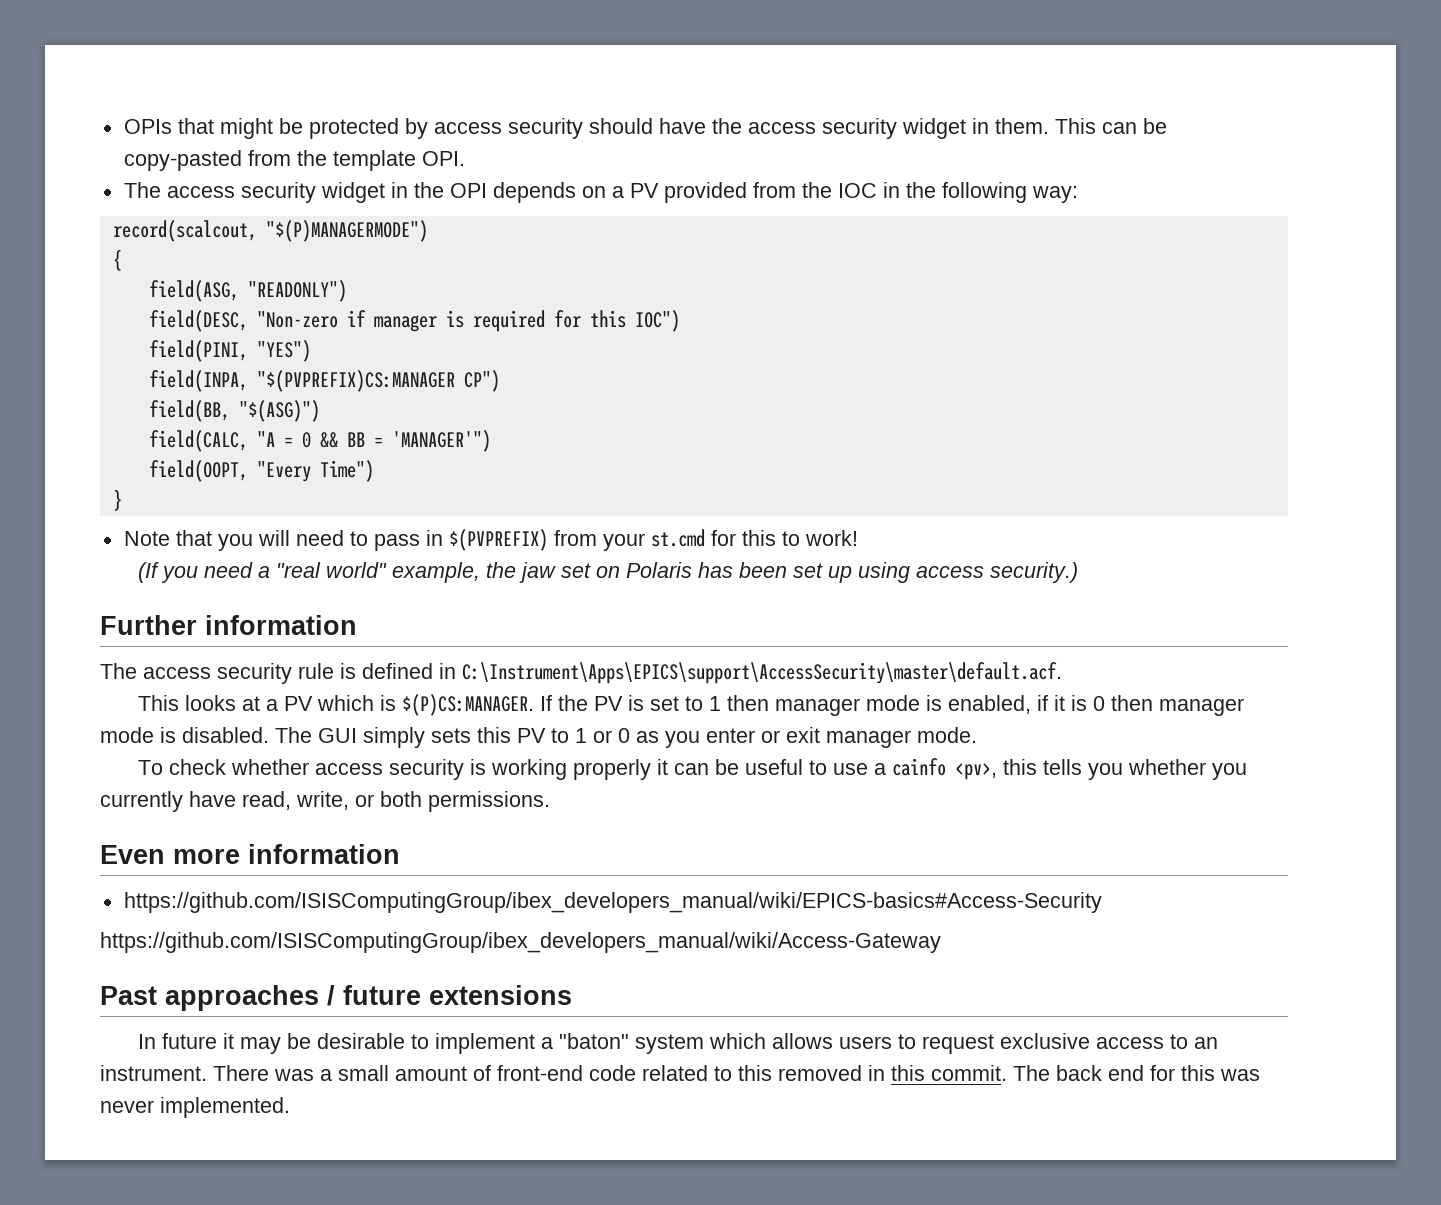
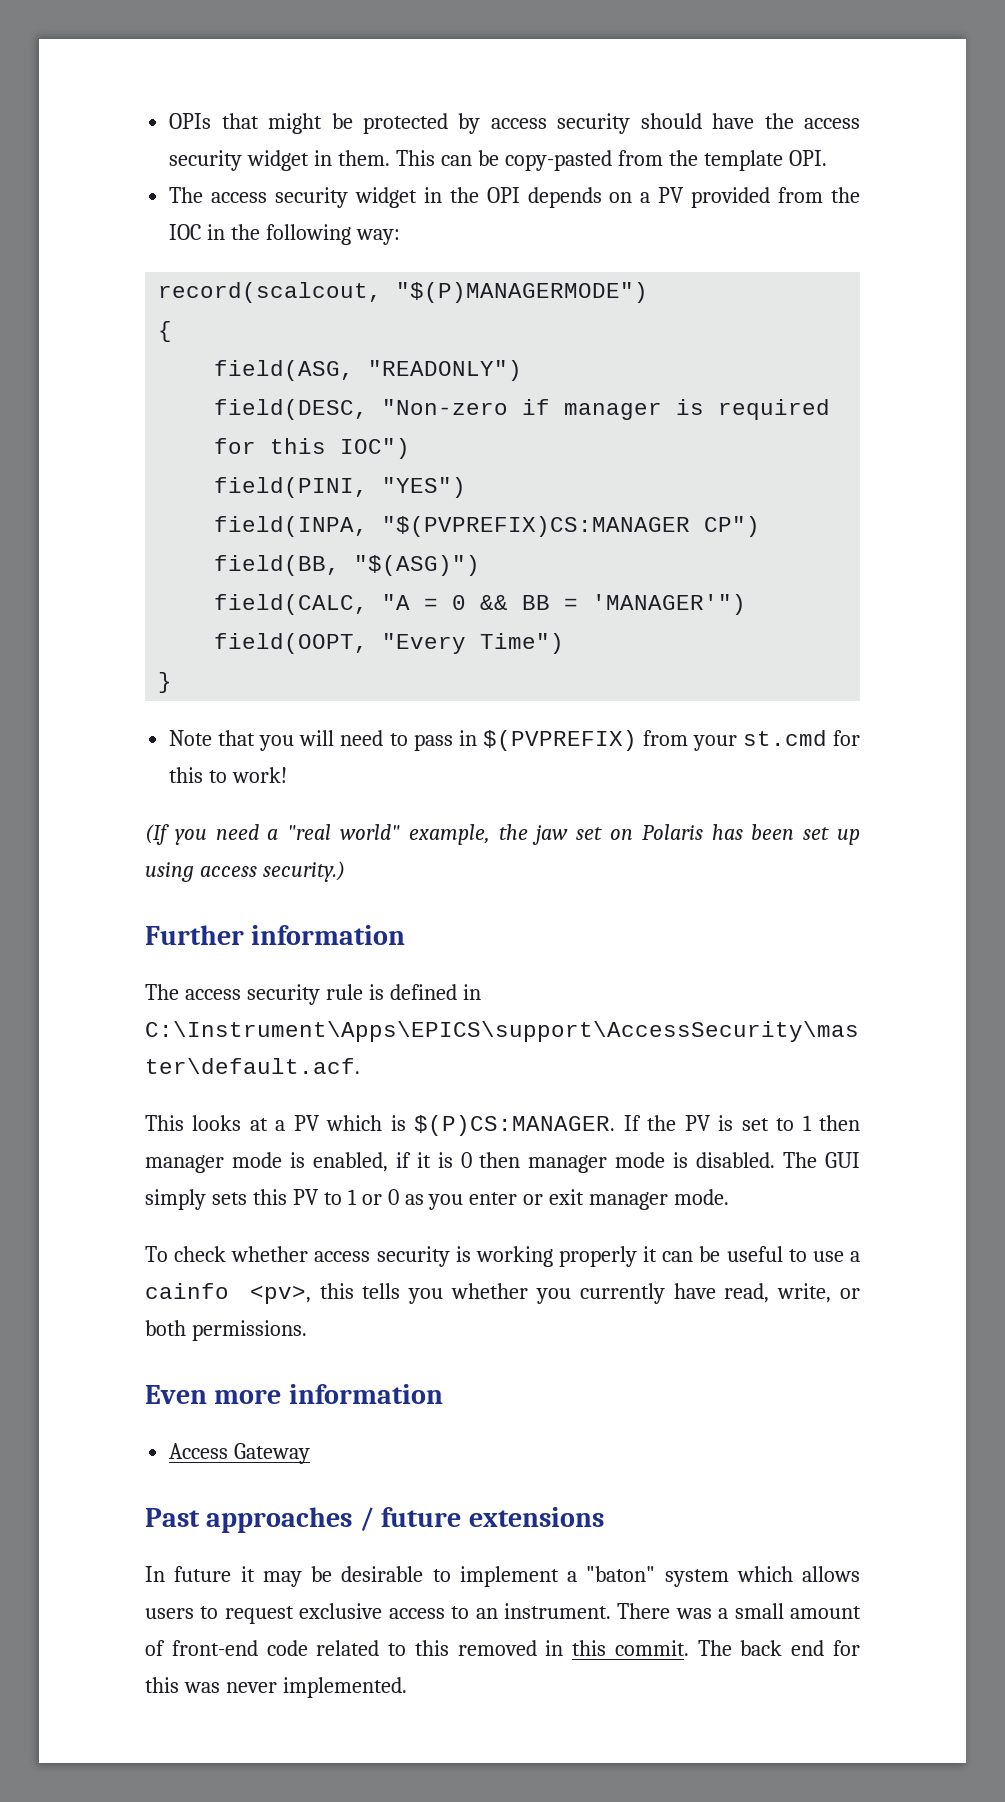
- https://github.com/ISISComputingGroup/ibex_developers_manual/wiki/EPICS-basics#Access-Security
- https://github.com/ISISComputingGroup/ibex_developers_manual/wiki/Access-Gateway
+ Access Gateway

